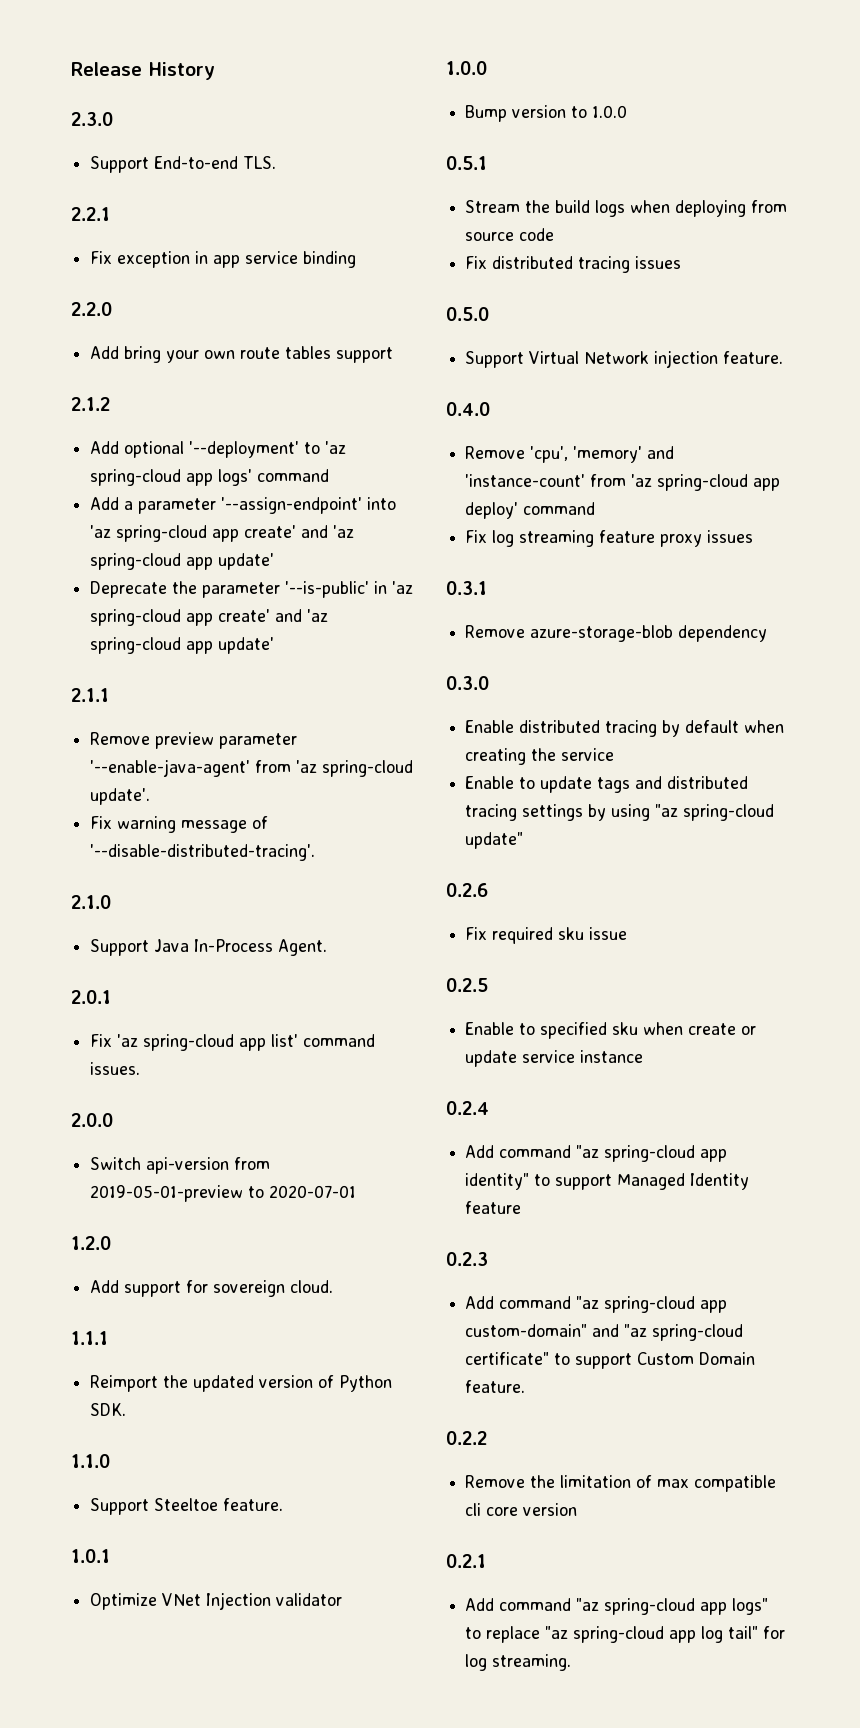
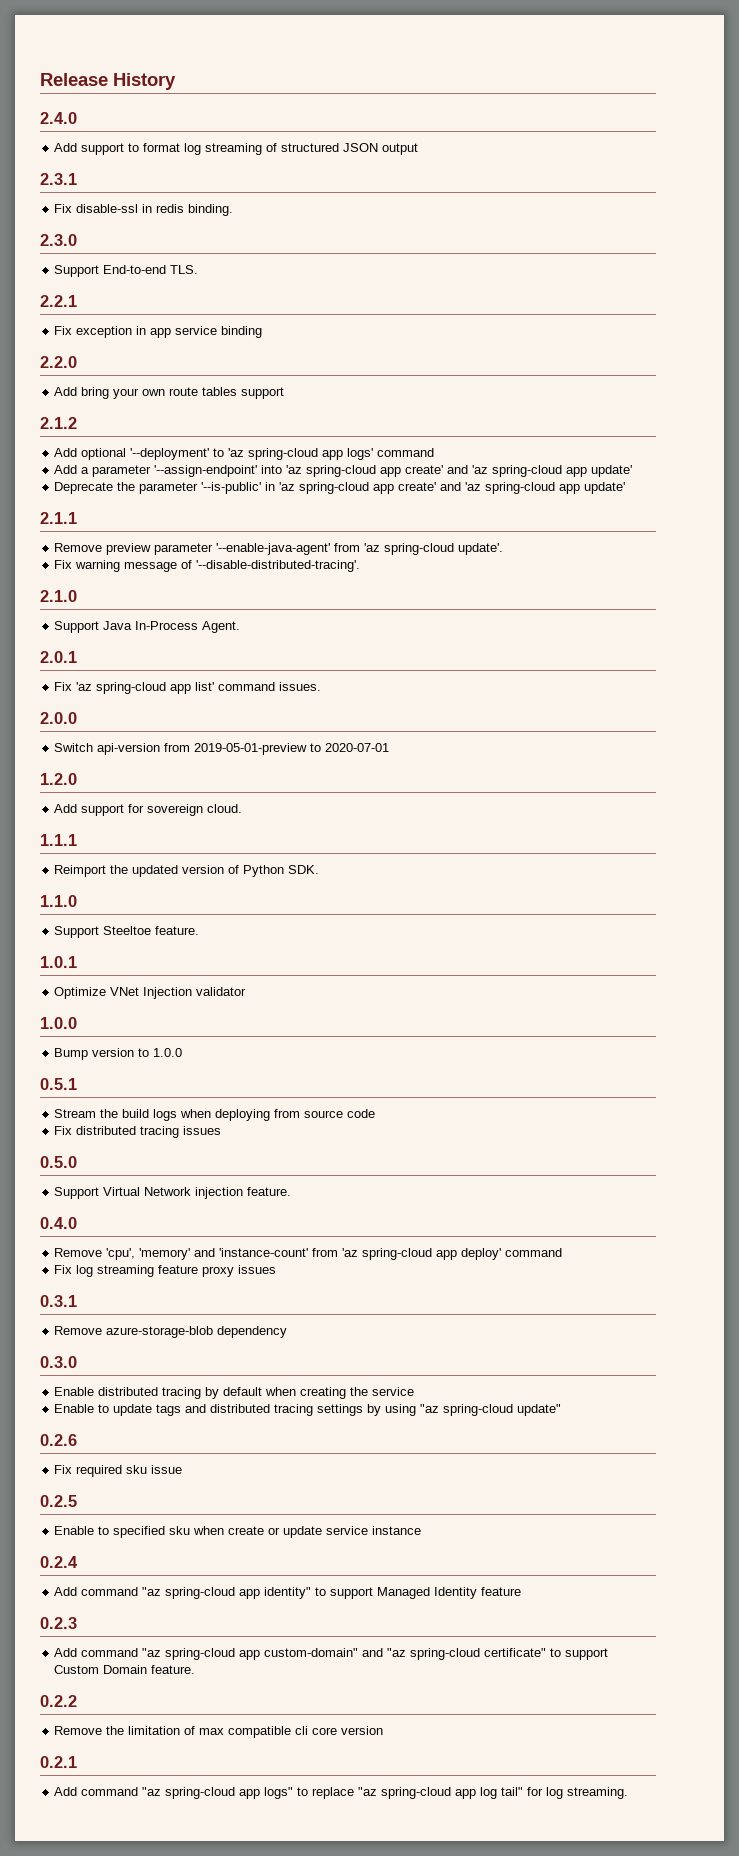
+ 2.4.0
+ Add support to format log streaming of structured JSON output
+ 2.3.1
+ Fix disable-ssl in redis binding.

